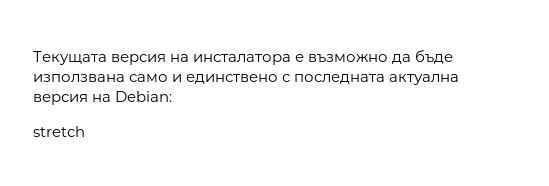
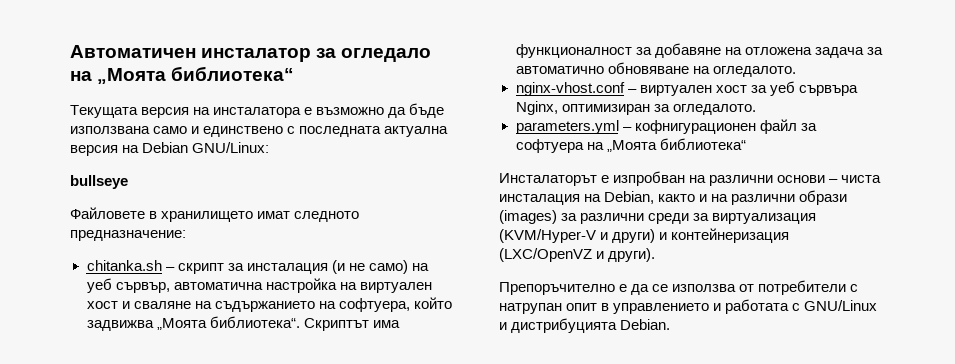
+ Автоматичен инсталатор за огледало на „Моята библиотека“
- Текущата версия на инсталатора е възможно да бъде използвана само и единствено с последната актуална версия на Debian:
- stretch
+ Текущата версия на инсталатора е възможно да бъде използвана само и единствено с последната актуална версия на Debian GNU/Linux:
+ bullseye
+ Файловете в хранилището имат следното предназначение:
+ chitanka.sh – скрипт за инсталация (и не само) на уеб сървър, автоматична настройка на виртуален хост и сваляне на съдържанието на софтуера, който задвижва „Моята библиотека“. Скриптът има функционалност за добавяне на отложена задача за автоматично обновяване на огледалото.
+ nginx-vhost.conf – виртуален хост за уеб сървъра Nginx, оптимизиран за огледалото.
+ parameters.yml – кофнигурационен файл за софтуера на „Моята библиотека“
+ Инсталаторът е изпробван на различни основи – чиста инсталация на Debian, както и на различни образи (images) за различни среди за виртуализация (KVM/Hyper-V и други) и контейнеризация (LXC/OpenVZ и други).
+ Препоръчително е да се използва от потребители с натрупан опит в управлението и работата с GNU/Linux и дистрибуцията Debian.

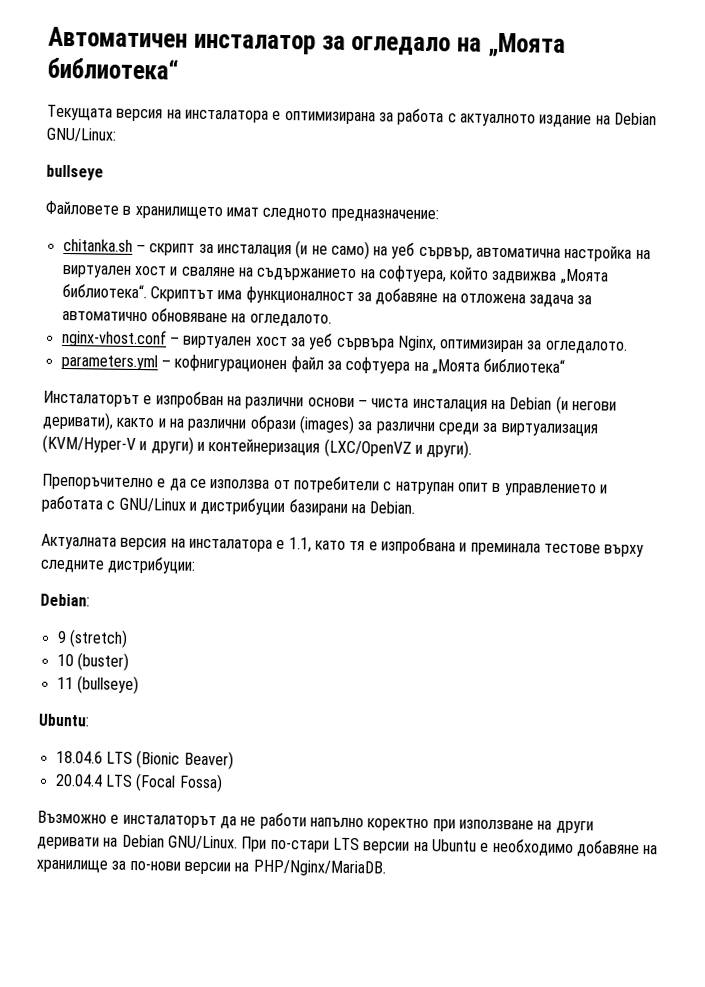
- Текущата версия на инсталатора е възможно да бъде използвана само и единствено с последната актуална версия на Debian GNU/Linux:
+ Текущата версия на инсталатора е оптимизирана за работа с актуалното издание на Debian GNU/Linux:
- Инсталаторът е изпробван на различни основи – чиста инсталация на Debian, както и на различни образи (images) за различни среди за виртуализация (KVM/Hyper-V и други) и контейнеризация (LXC/OpenVZ и други).
+ Инсталаторът е изпробван на различни основи – чиста инсталация на Debian (и негови деривати), както и на различни образи (images) за различни среди за виртуализация (KVM/Hyper-V и други) и контейнеризация (LXC/OpenVZ и други).
- Препоръчително е да се използва от потребители с натрупан опит в управлението и работата с GNU/Linux и дистрибуцията Debian.
+ Препоръчително е да се използва от потребители с натрупан опит в управлението и работата с GNU/Linux и дистрибуции базирани на Debian.
+ Актуалната версия на инсталатора е 1.1, като тя е изпробвана и преминала тестове върху следните дистрибуции:
+ Debian:
+ 9 (stretch)
+ 10 (buster)
+ 11 (bullseye)
+ Ubuntu:
+ 18.04.6 LTS (Bionic Beaver)
+ 20.04.4 LTS (Focal Fossa)
+ Възможно е инсталаторът да не работи напълно коректно при използване на други деривати на Debian GNU/Linux. При по-стари LTS версии на Ubuntu е необходимо добавяне на хранилище за по-нови версии на PHP/Nginx/MariaDB.

